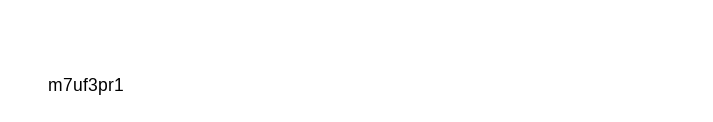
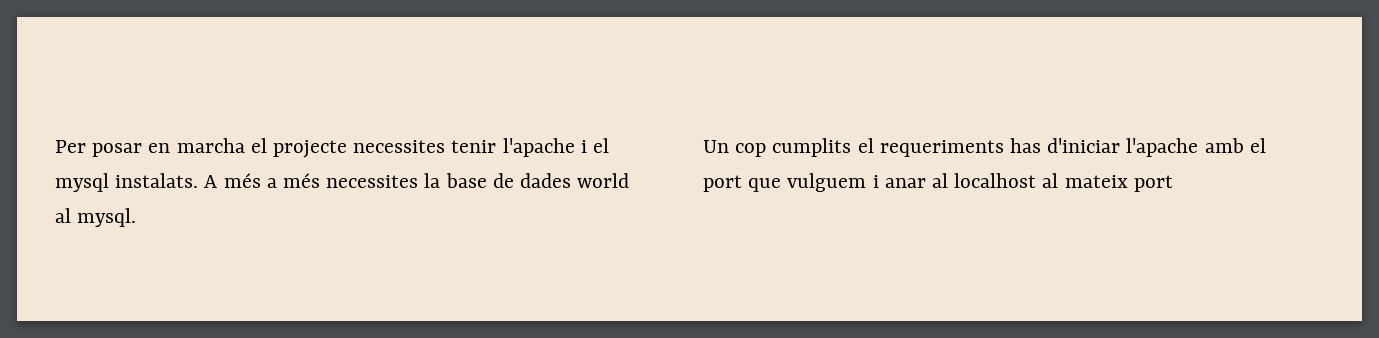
- m7uf3pr1
+ Per posar en marcha el projecte necessites tenir l'apache i el mysql instalats. A més a més necessites la base de dades world al mysql.
+ Un cop cumplits el requeriments has d'iniciar l'apache amb el port que vulguem i anar al localhost al mateix port

